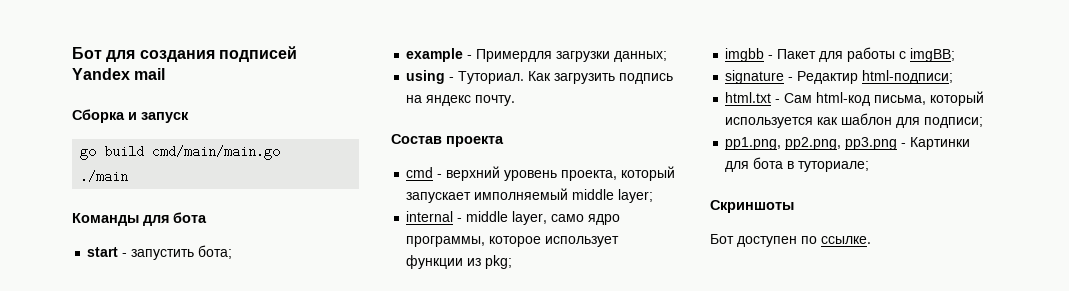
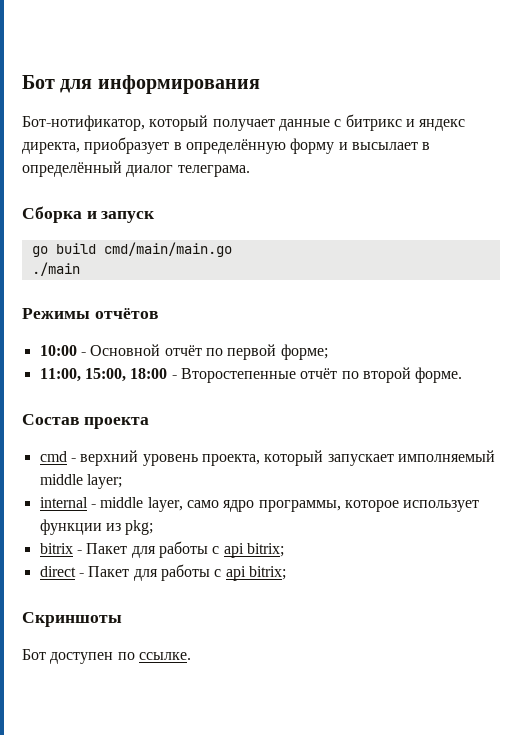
- Бот для создания подписей Yandex mail
+ Бот для информирования
+ Бот-нотификатор, который получает данные с битрикс и яндекс директа, приобразует в определённую форму и высылает в определённый диалог телеграма.
- Команды для бота
- start - запустить бота;
- example - Примердля загрузки данных;
- using - Туториал. Как загрузить подпись на яндекс почту.
+ Режимы отчётов
+ 10:00 - Основной отчёт по первой форме;
+ 11:00, 15:00, 18:00 - Второстепенные отчёт по второй форме.
- imgbb - Пакет для работы с imgBB;
- signature - Редактир html-подписи;
- html.txt - Сам html-код письма, который используется как шаблон для подписи;
- pp1.png, pp2.png, pp3.png - Картинки для бота в туториале;
+ bitrix - Пакет для работы с api bitrix;
+ direct - Пакет для работы с api bitrix;

